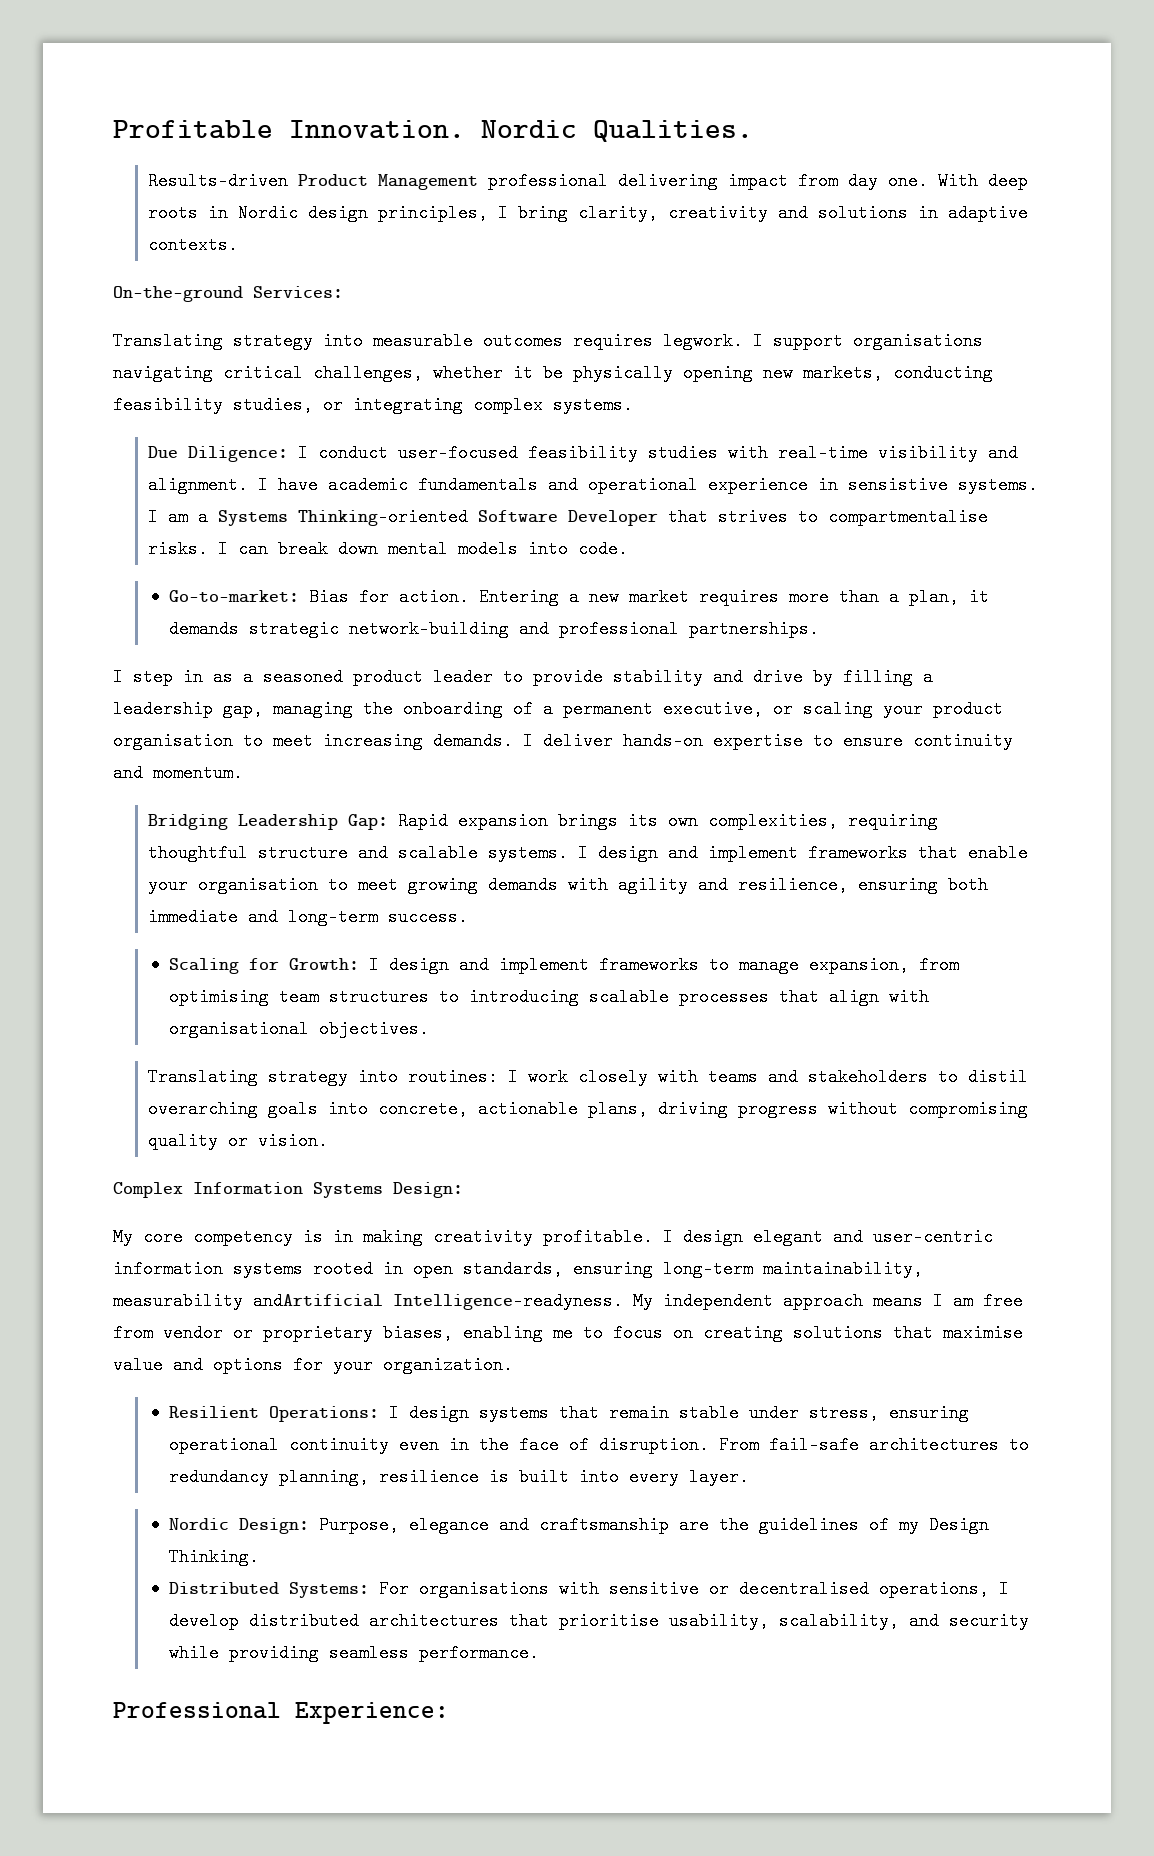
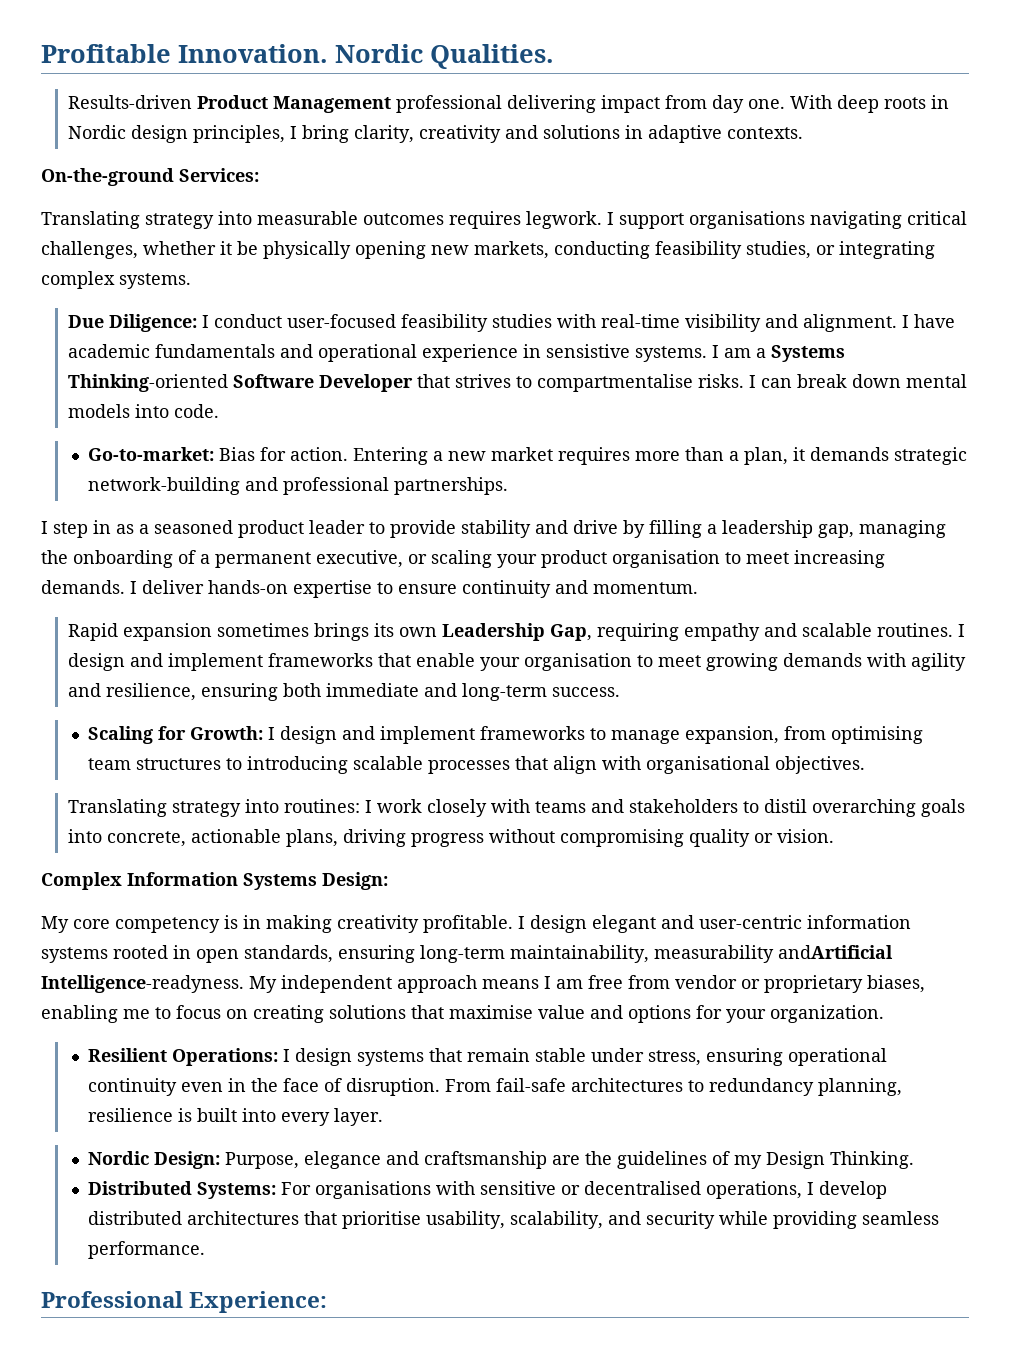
- Bridging Leadership Gap: Rapid expansion brings its own complexities, requiring thoughtful structure and scalable systems.
+ Rapid expansion sometimes brings its own Leadership Gap, requiring empathy and scalable routines.

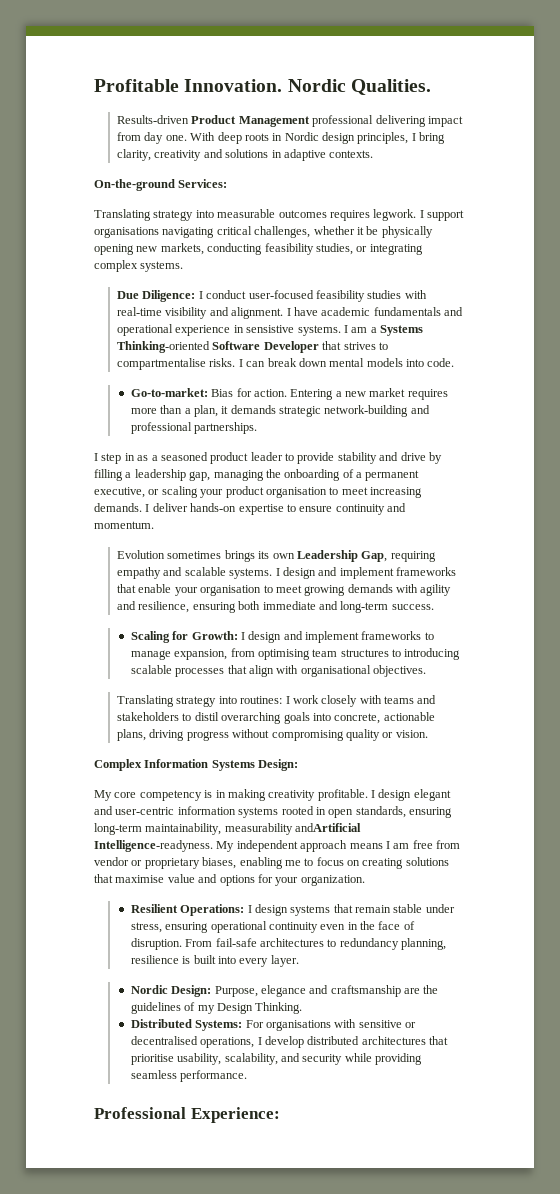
- Rapid expansion sometimes brings its own Leadership Gap, requiring empathy and scalable routines.
+ Evolution sometimes brings its own Leadership Gap, requiring empathy and scalable systems.

